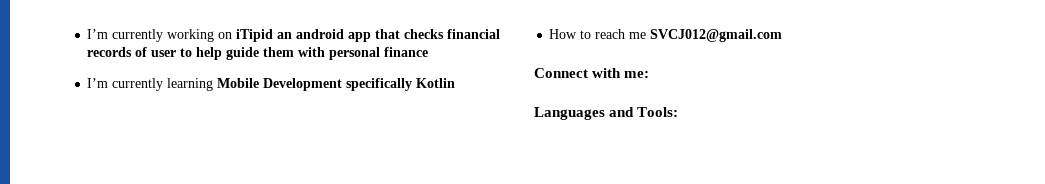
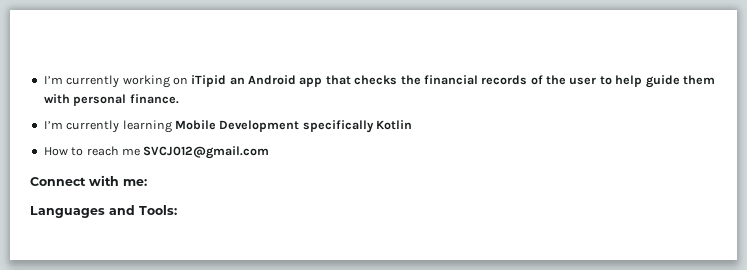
- I’m currently working on iTipid an android app that checks financial records of user to help guide them with personal finance
+ I’m currently working on iTipid an Android app that checks the financial records of the user to help guide them with personal finance.

